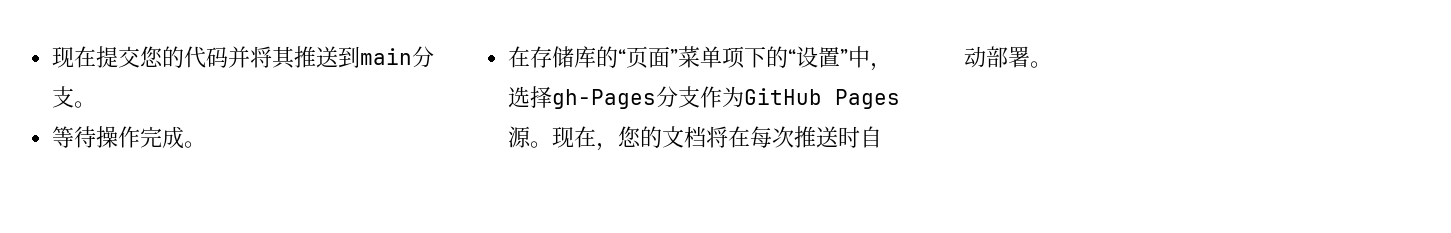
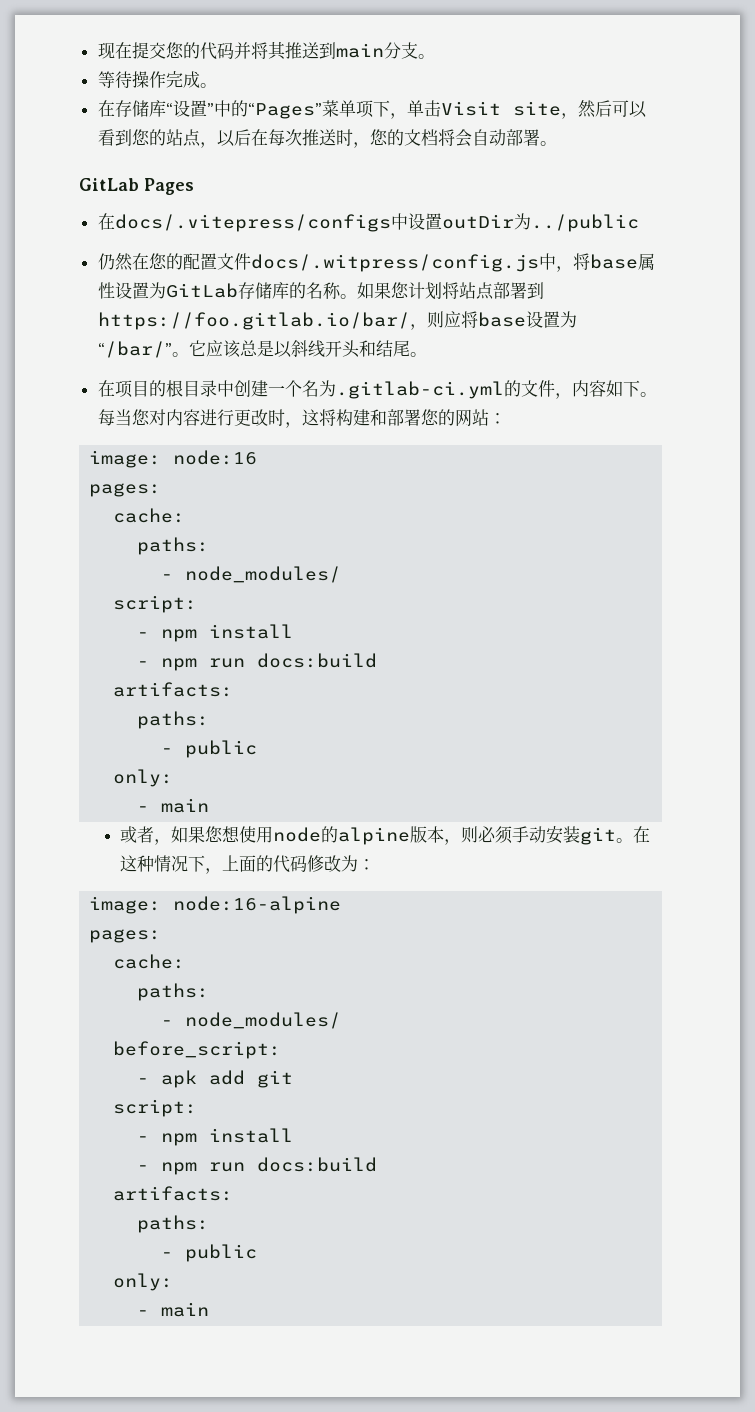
- 在存储库的“页面”菜单项下的“设置”中，选择gh-Pages分支作为GitHub Pages源。现在，您的文档将在每次推送时自动部署。
+ 在存储库“设置”中的“Pages”菜单项下，单击Visit site，然后可以看到您的站点，以后在每次推送时，您的文档将会自动部署。
+ GitLab Pages
+ 在docs/.vitepress/configs中设置outDir为../public
+ 仍然在您的配置文件docs/.witpress/config.js中，将base属性设置为GitLab存储库的名称。如果您计划将站点部署到https://foo.gitlab.io/bar/，则应将base设置为“/bar/”。它应该总是以斜线开头和结尾。
+ 在项目的根目录中创建一个名为.gitlab-ci.yml的文件，内容如下。每当您对内容进行更改时，这将构建和部署您的网站：
+ image: node:16
+ pages:
+ cache:
+ paths:
+ - node_modules/
+ script:
+ - npm install
+ - npm run docs:build
+ artifacts:
+ paths:
+ - public
+ only:
+ - main
+ 或者，如果您想使用node的alpine版本，则必须手动安装git。在这种情况下，上面的代码修改为：
+ image: node:16-alpine
+ pages:
+ cache:
+ paths:
+ - node_modules/
+ before_script:
+ - apk add git
+ script:
+ - npm install
+ - npm run docs:build
+ artifacts:
+ paths:
+ - public
+ only:
+ - main

